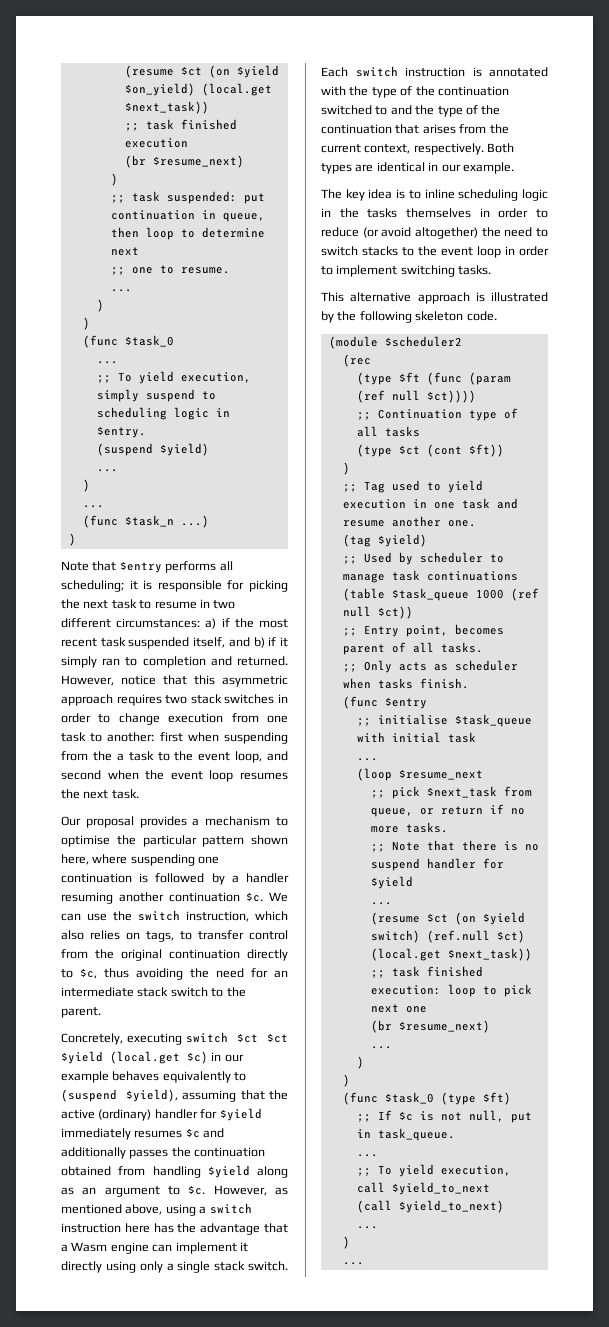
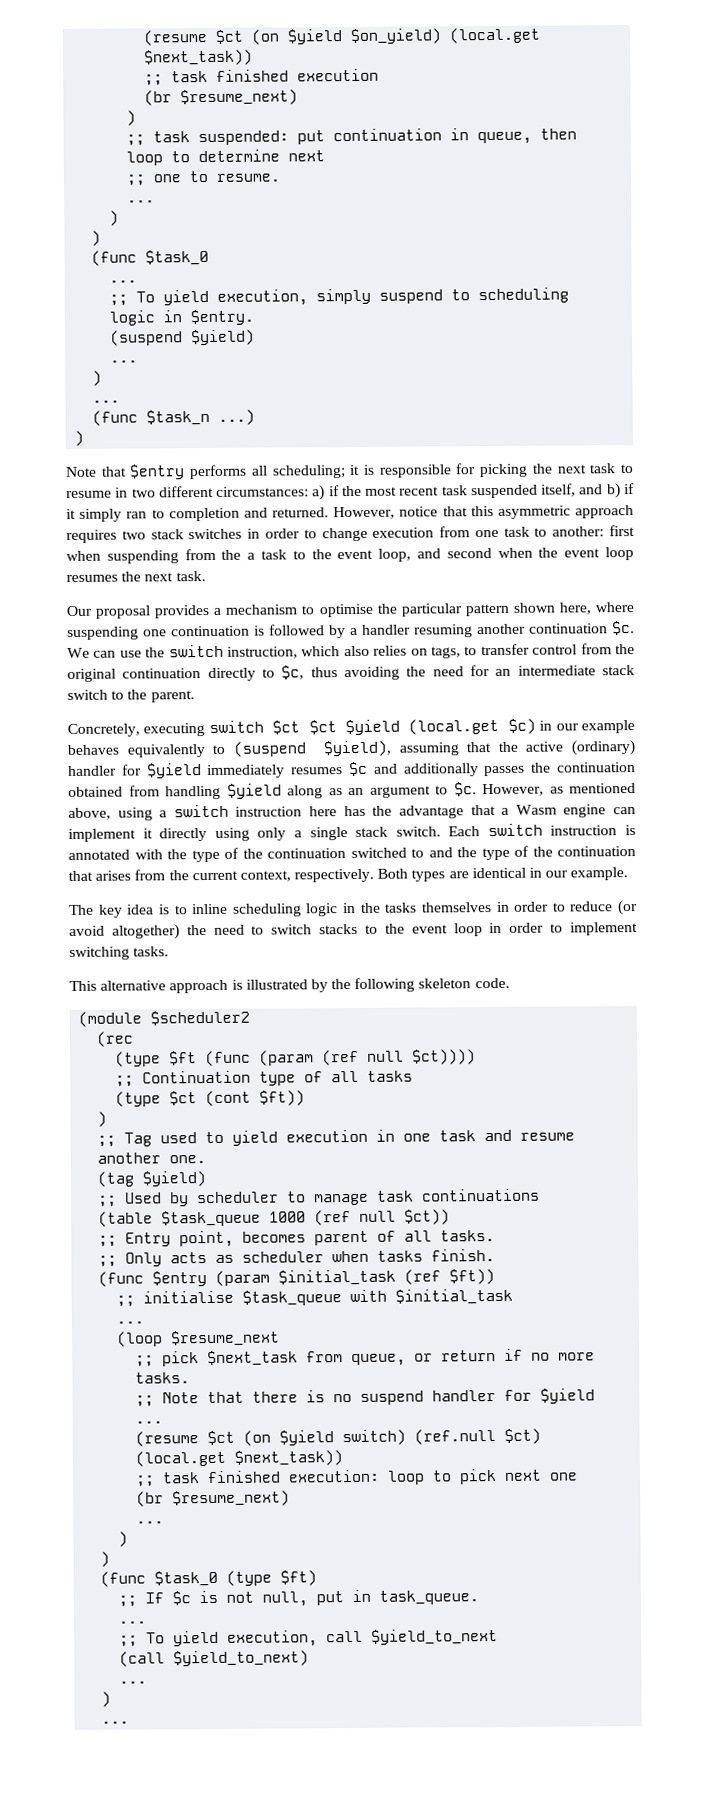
- (func $entry
+ (func $entry (param $initial_task (ref $ft))
- ;; initialise $task_queue with initial task
+ ;; initialise $task_queue with $initial_task

